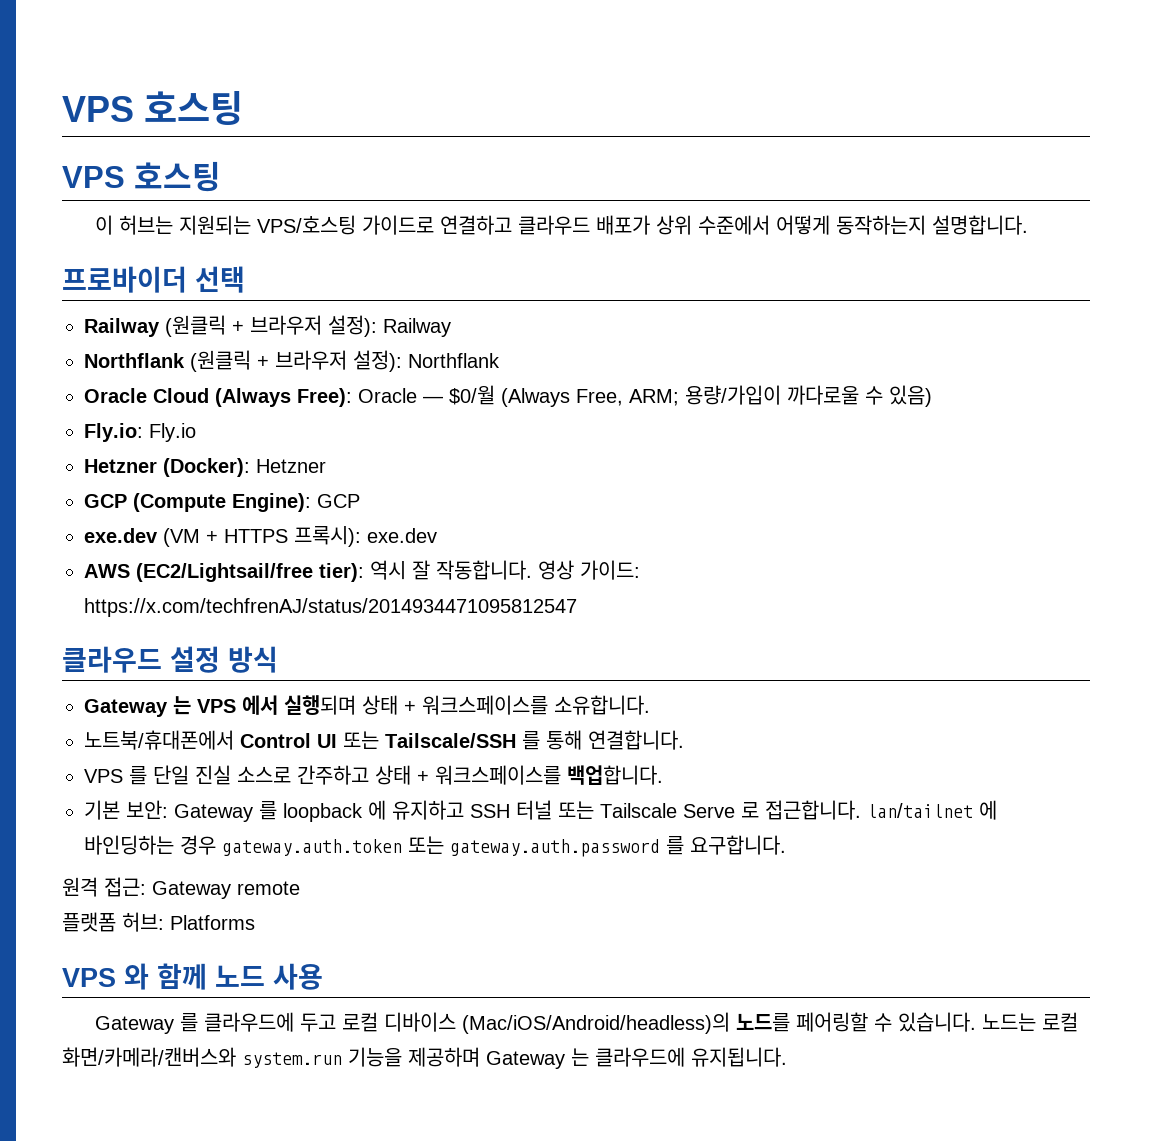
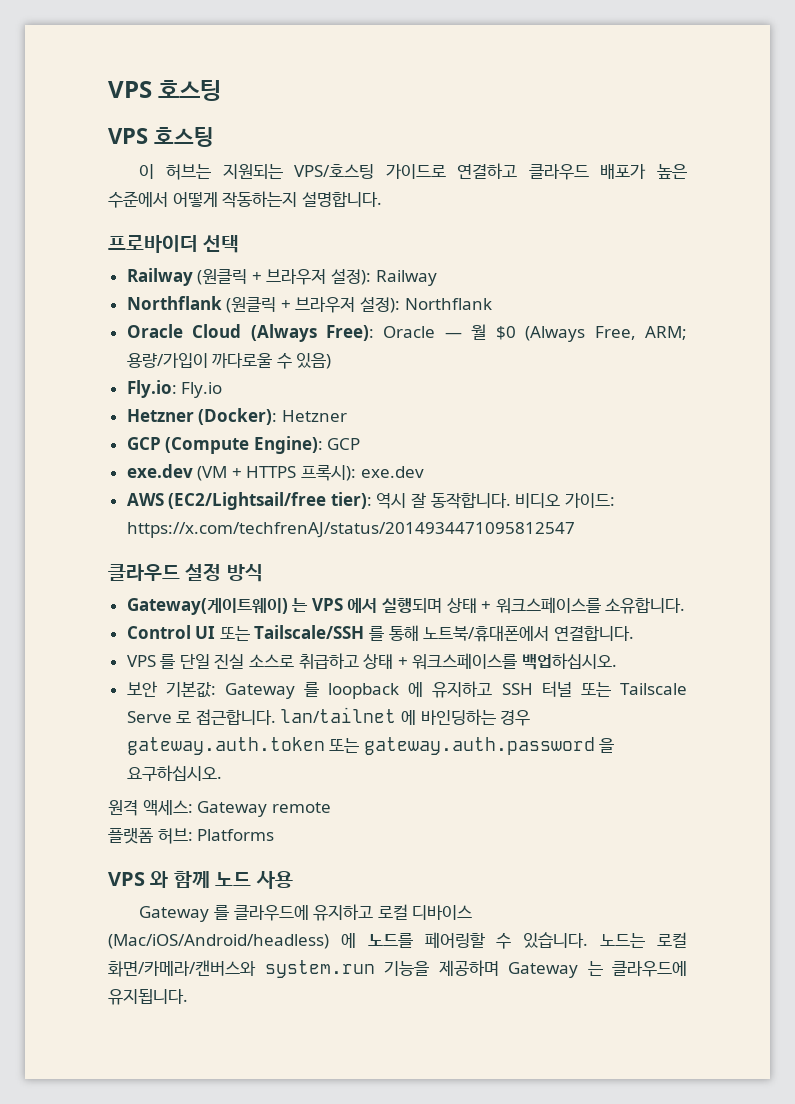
- 이 허브는 지원되는 VPS/호스팅 가이드로 연결하고 클라우드 배포가 상위 수준에서 어떻게 동작하는지 설명합니다.
+ 이 허브는 지원되는 VPS/호스팅 가이드로 연결하고 클라우드 배포가 높은 수준에서 어떻게 작동하는지 설명합니다.
- Oracle Cloud (Always Free): Oracle — $0/월 (Always Free, ARM; 용량/가입이 까다로울 수 있음)
+ Oracle Cloud (Always Free): Oracle — 월 $0 (Always Free, ARM; 용량/가입이 까다로울 수 있음)
- AWS (EC2/Lightsail/free tier): 역시 잘 작동합니다. 영상 가이드: https://x.com/techfrenAJ/status/2014934471095812547
+ AWS (EC2/Lightsail/free tier): 역시 잘 동작합니다. 비디오 가이드: https://x.com/techfrenAJ/status/2014934471095812547
- Gateway 는 VPS 에서 실행되며 상태 + 워크스페이스를 소유합니다.
+ Gateway(게이트웨이) 는 VPS 에서 실행되며 상태 + 워크스페이스를 소유합니다.
- 노트북/휴대폰에서 Control UI 또는 Tailscale/SSH 를 통해 연결합니다.
+ Control UI 또는 Tailscale/SSH 를 통해 노트북/휴대폰에서 연결합니다.
- VPS 를 단일 진실 소스로 간주하고 상태 + 워크스페이스를 백업합니다.
- 기본 보안: Gateway 를 loopback 에 유지하고 SSH 터널 또는 Tailscale Serve 로 접근합니다. lan/tailnet 에 바인딩하는 경우 gateway.auth.token 또는 gateway.auth.password 를 요구합니다.
+ VPS 를 단일 진실 소스로 취급하고 상태 + 워크스페이스를 백업하십시오.
+ 보안 기본값: Gateway 를 loopback 에 유지하고 SSH 터널 또는 Tailscale Serve 로 접근합니다. lan/tailnet 에 바인딩하는 경우 gateway.auth.token 또는 gateway.auth.password 을 요구하십시오.
- 원격 접근: Gateway remote
+ 원격 액세스: Gateway remote
- Gateway 를 클라우드에 두고 로컬 디바이스 (Mac/iOS/Android/headless)의 노드를 페어링할 수 있습니다.
+ Gateway 를 클라우드에 유지하고 로컬 디바이스 (Mac/iOS/Android/headless) 에 노드를 페어링할 수 있습니다.

